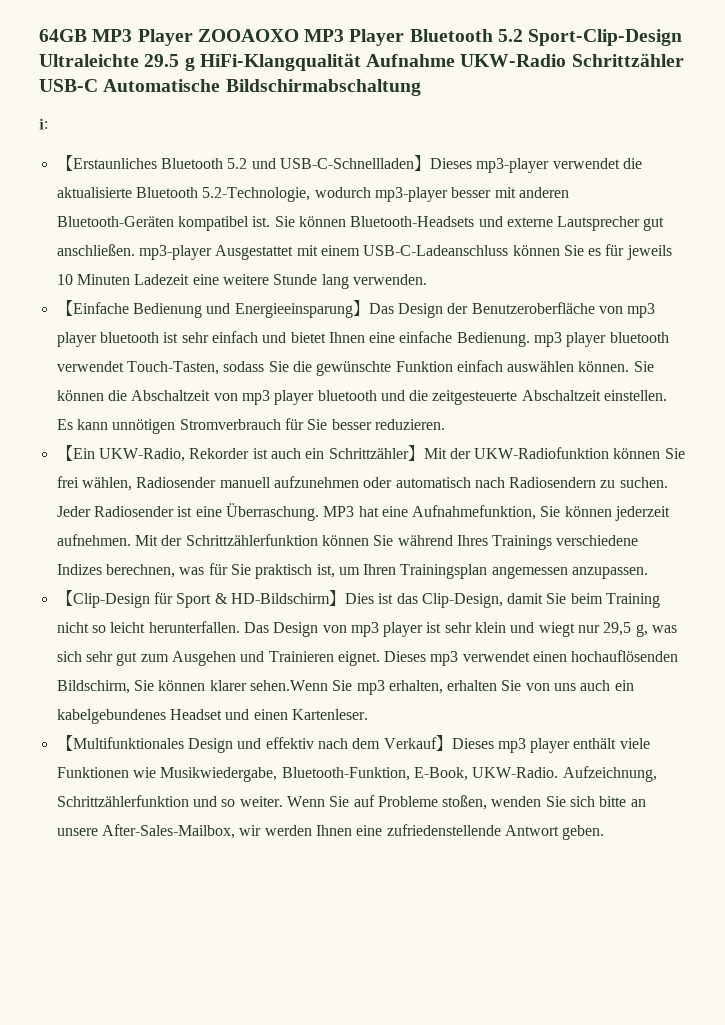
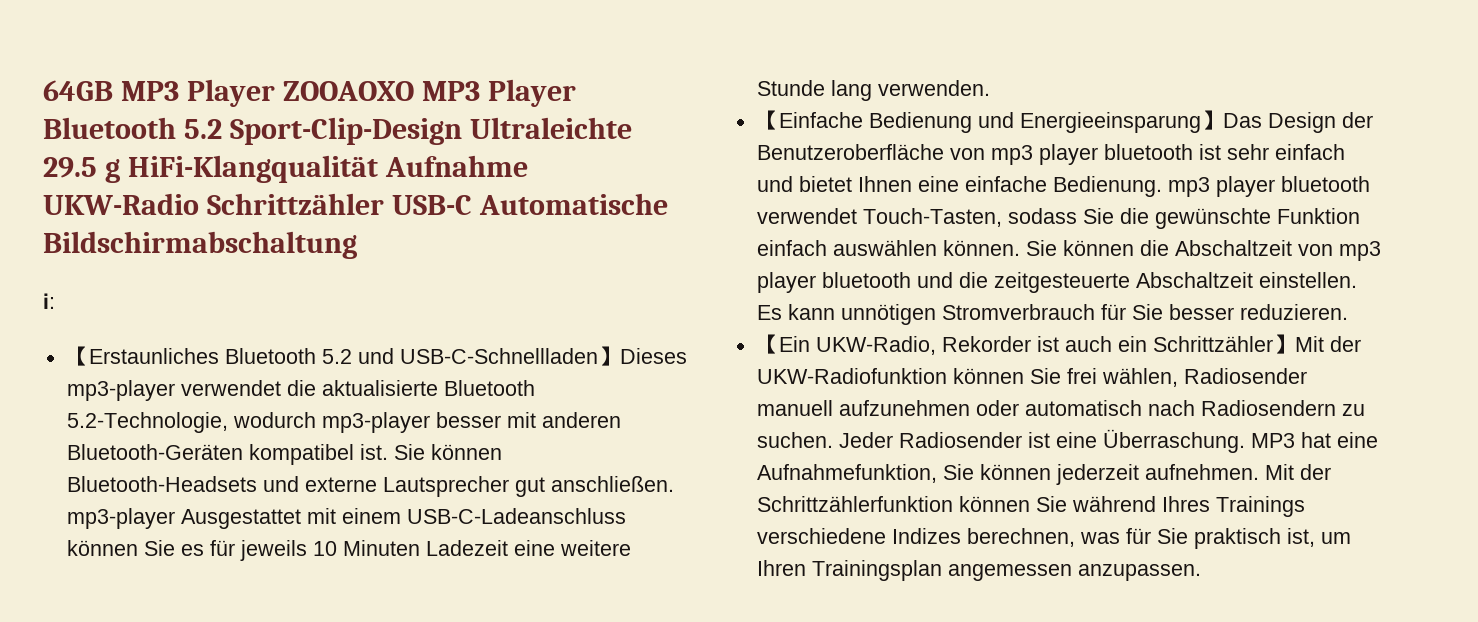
- 【Clip-Design für Sport & HD-Bildschirm】Dies ist das Clip-Design, damit Sie beim Training nicht so leicht herunterfallen. Das Design von mp3 player ist sehr klein und wiegt nur 29,5 g, was sich sehr gut zum Ausgehen und Trainieren eignet. Dieses mp3 verwendet einen hochauflösenden Bildschirm, Sie können klarer sehen.Wenn Sie mp3 erhalten, erhalten Sie von uns auch ein kabelgebundenes Headset und einen Kartenleser.
- 【Multifunktionales Design und effektiv nach dem Verkauf】Dieses mp3 player enthält viele Funktionen wie Musikwiedergabe, Bluetooth-Funktion, E-Book, UKW-Radio. Aufzeichnung, Schrittzählerfunktion und so weiter. Wenn Sie auf Probleme stoßen, wenden Sie sich bitte an unsere After-Sales-Mailbox, wir werden Ihnen eine zufriedenstellende Antwort geben.

